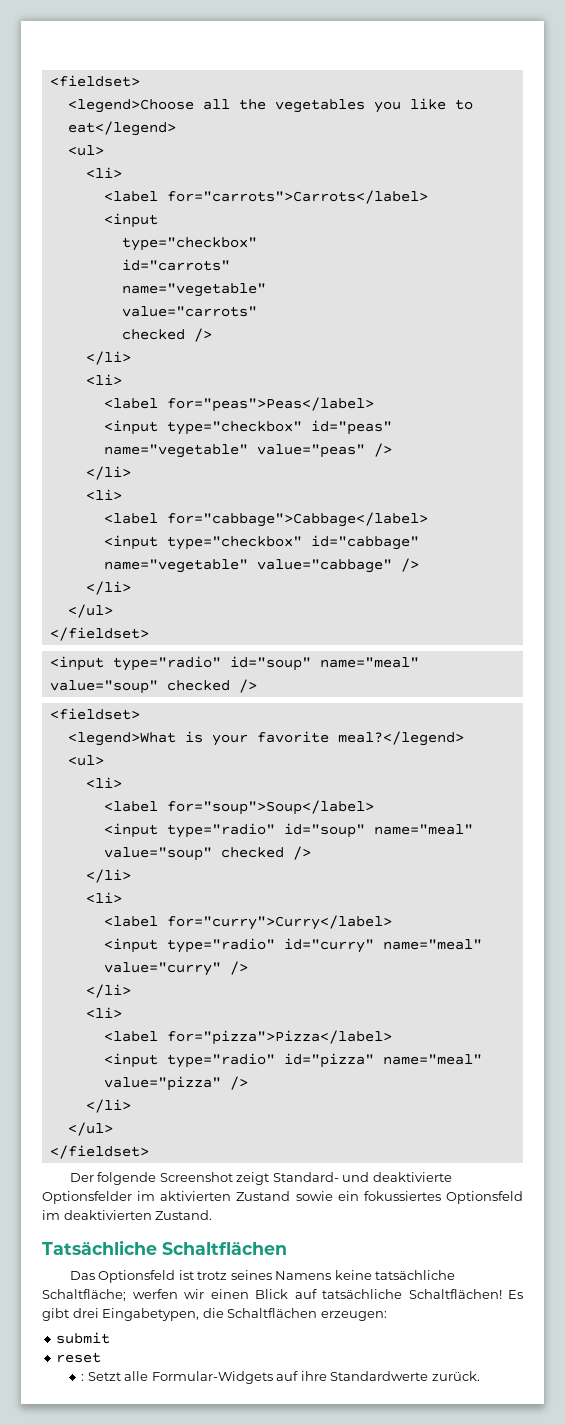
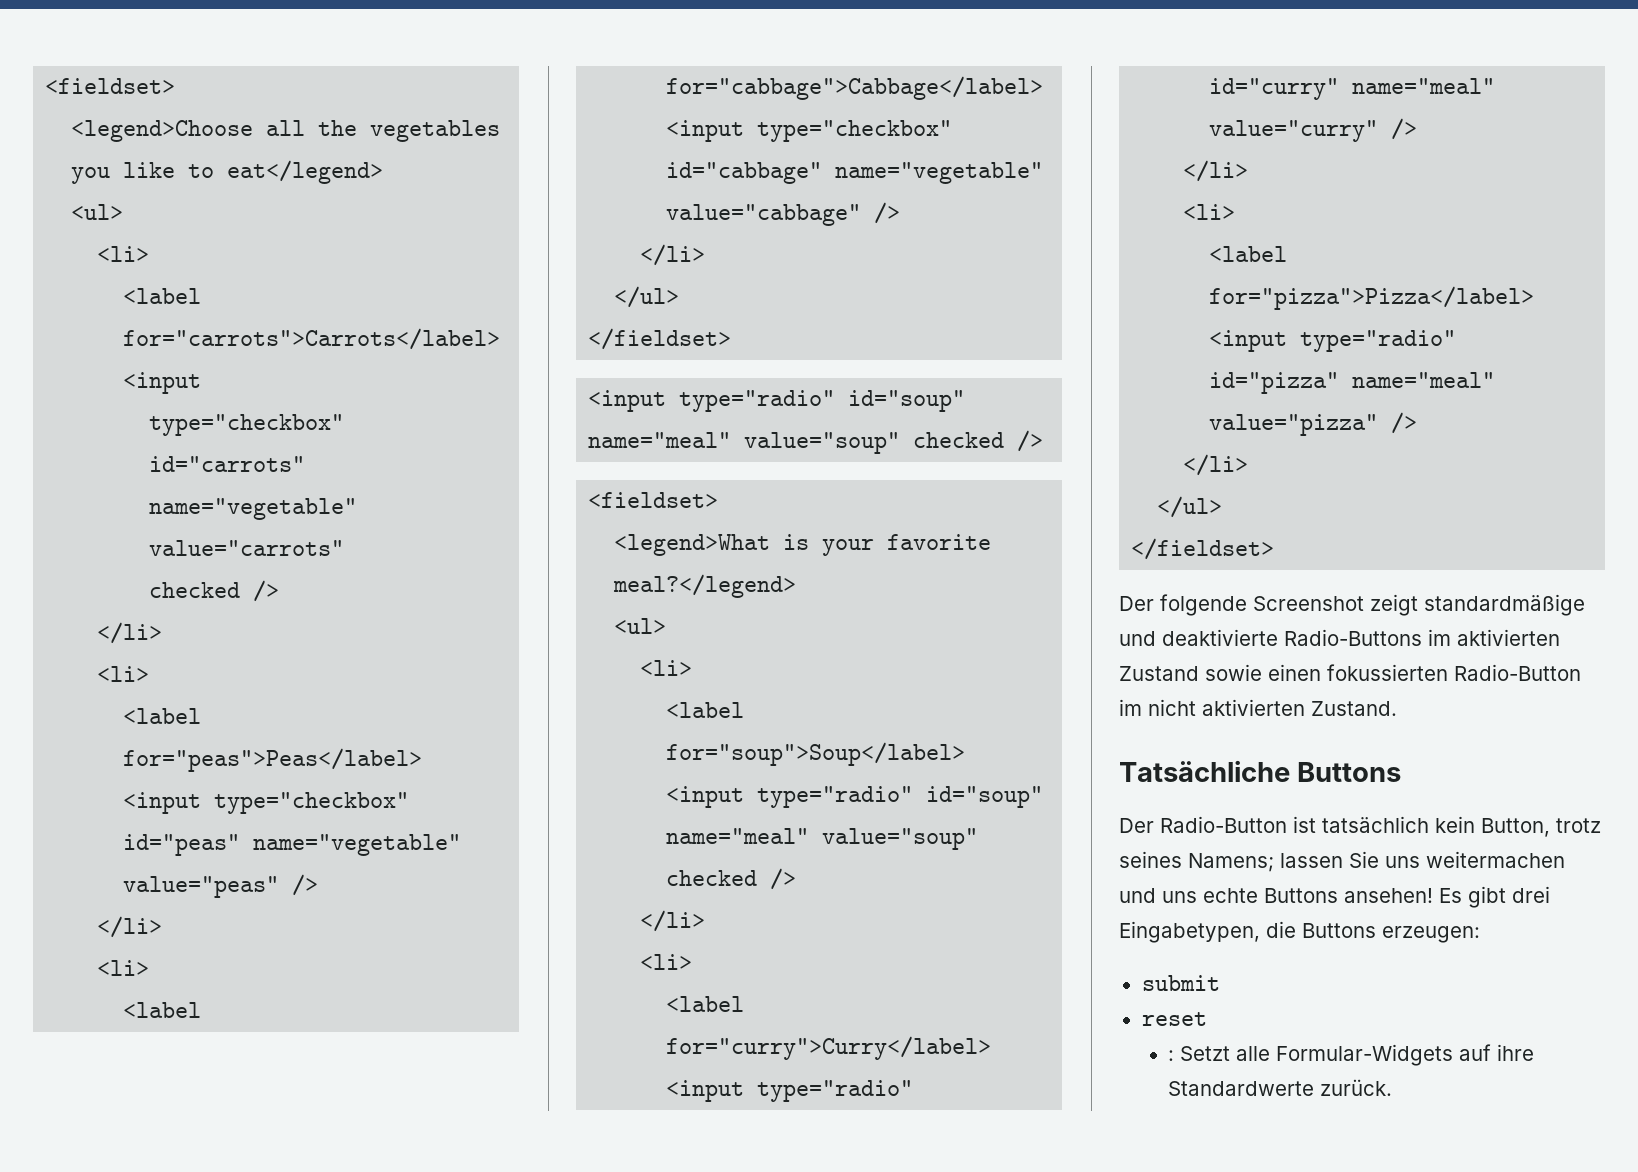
- Der folgende Screenshot zeigt Standard- und deaktivierte Optionsfelder im aktivierten Zustand sowie ein fokussiertes Optionsfeld im deaktivierten Zustand.
- Tatsächliche Schaltflächen
- Das Optionsfeld ist trotz seines Namens keine tatsächliche Schaltfläche; werfen wir einen Blick auf tatsächliche Schaltflächen!
+ Der folgende Screenshot zeigt standardmäßige und deaktivierte Radio-Buttons im aktivierten Zustand sowie einen fokussierten Radio-Button im nicht aktivierten Zustand.
+ Tatsächliche Buttons
+ Der Radio-Button ist tatsächlich kein Button, trotz seines Namens; lassen Sie uns weitermachen und uns echte Buttons ansehen!
- Es gibt drei Eingabetypen, die Schaltflächen erzeugen:
+ Es gibt drei Eingabetypen, die Buttons erzeugen:

